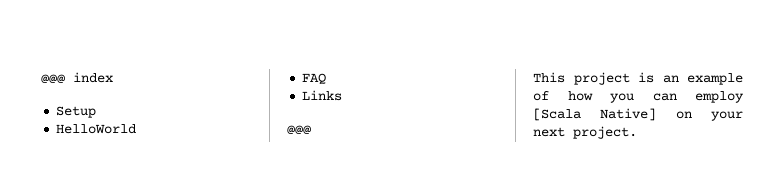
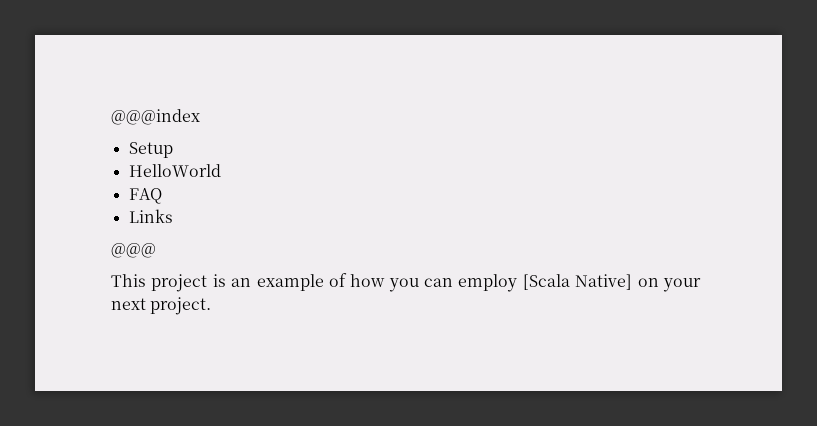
- @@@ index
+ @@@index

